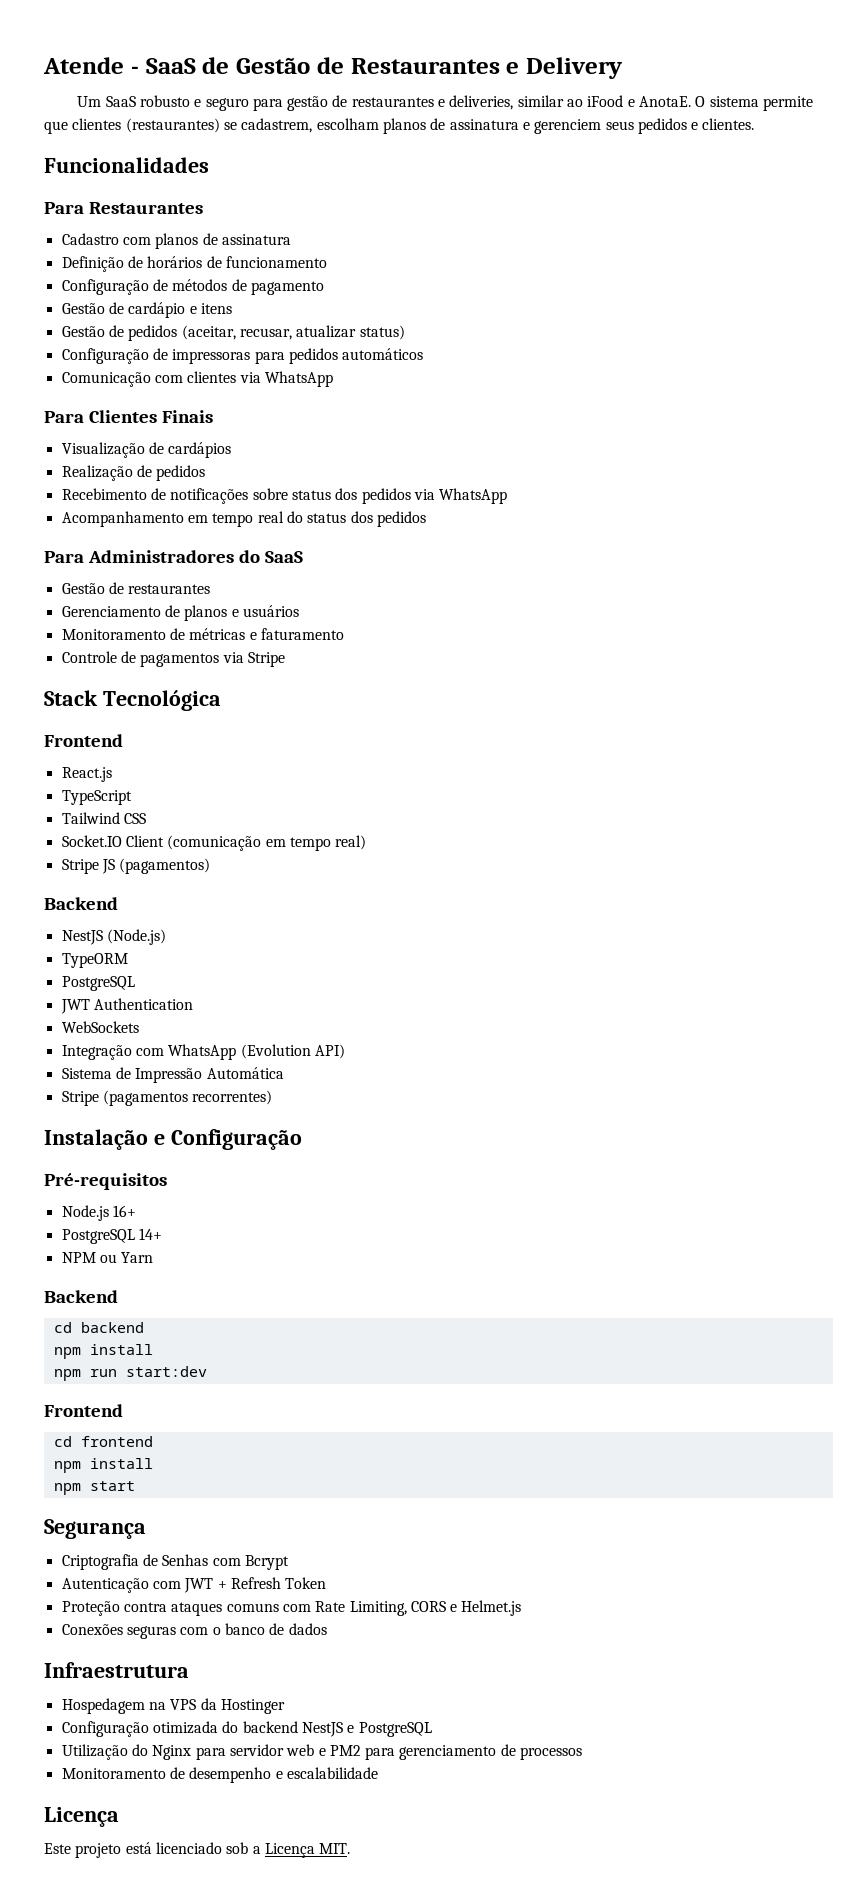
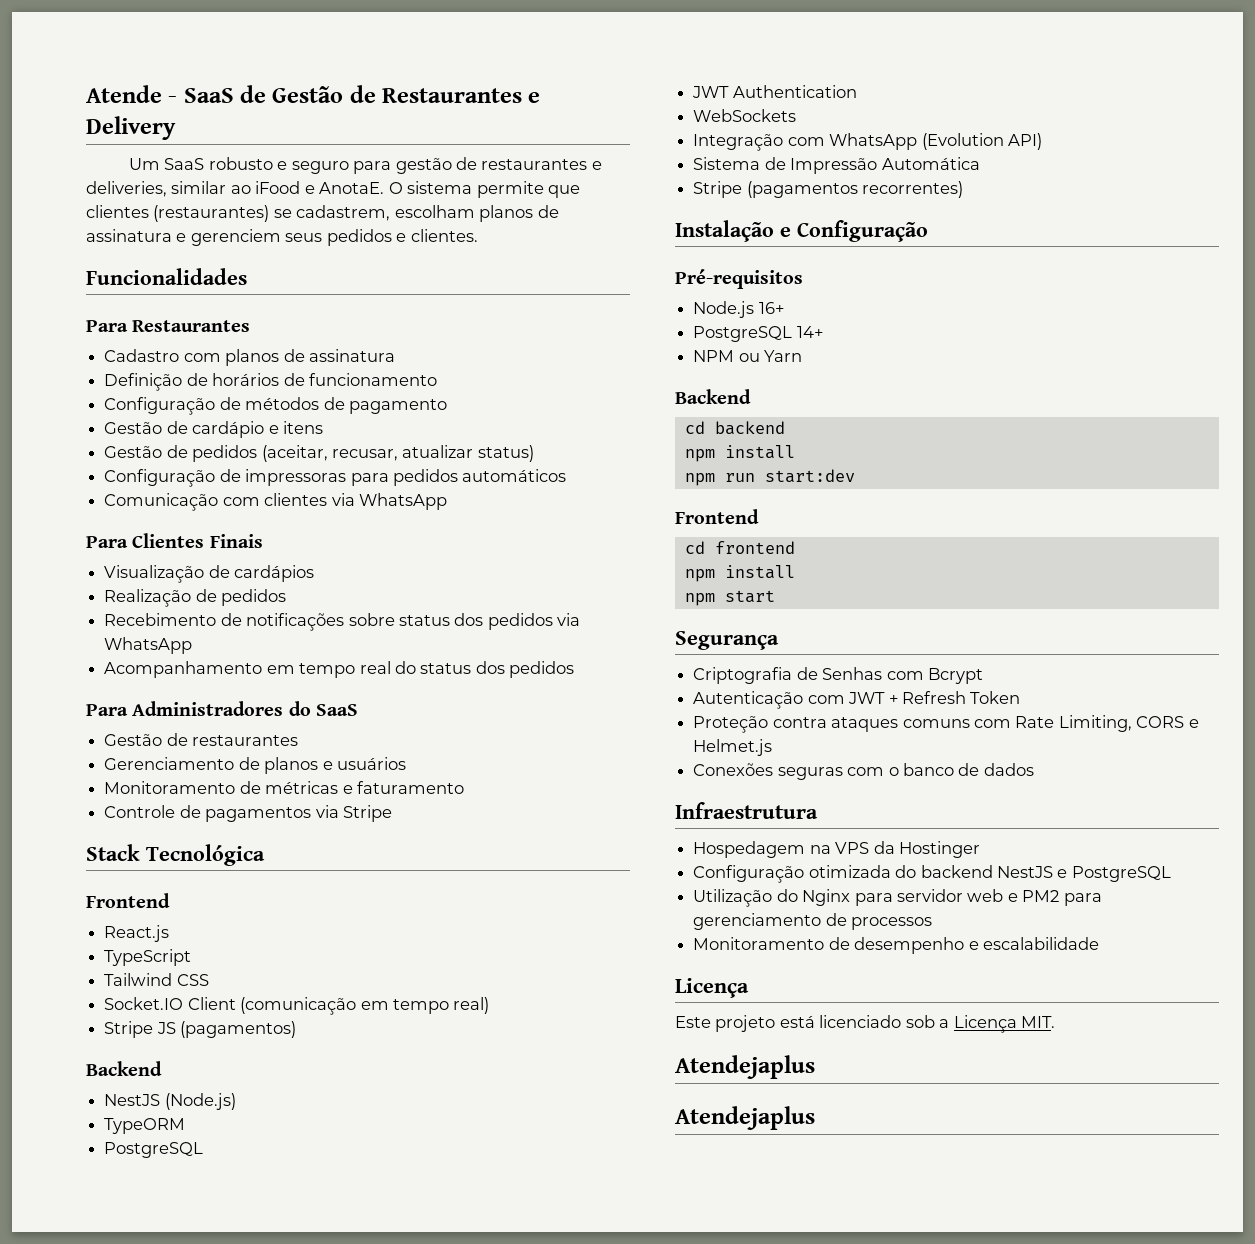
  Este projeto está licenciado sob a Licença MIT.
+ Atendejaplus
+ Atendejaplus

